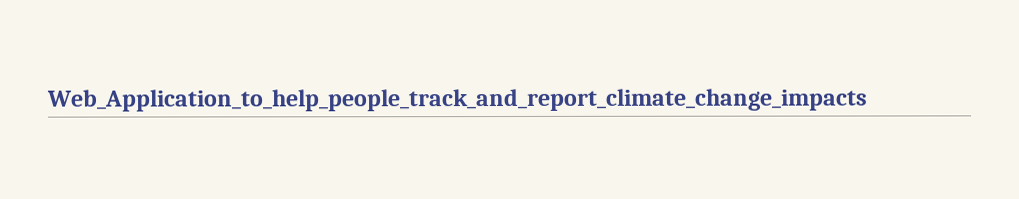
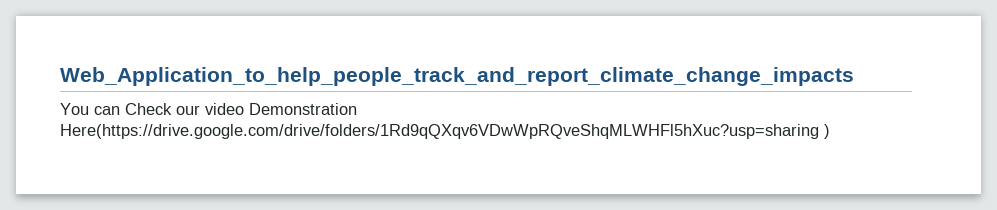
+ You can Check our video Demonstration Here(https://drive.google.com/drive/folders/1Rd9qQXqv6VDwWpRQveShqMLWHFl5hXuc?usp=sharing )

